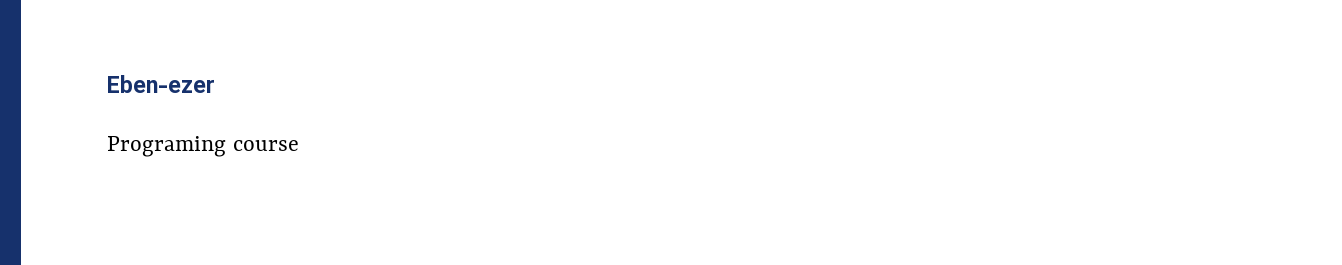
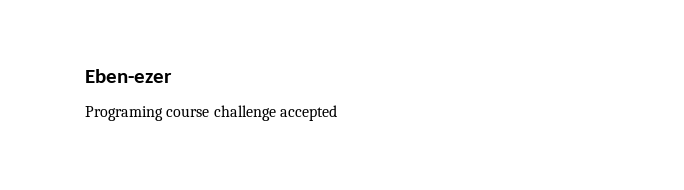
- Programing course
+ Programing course challenge accepted

